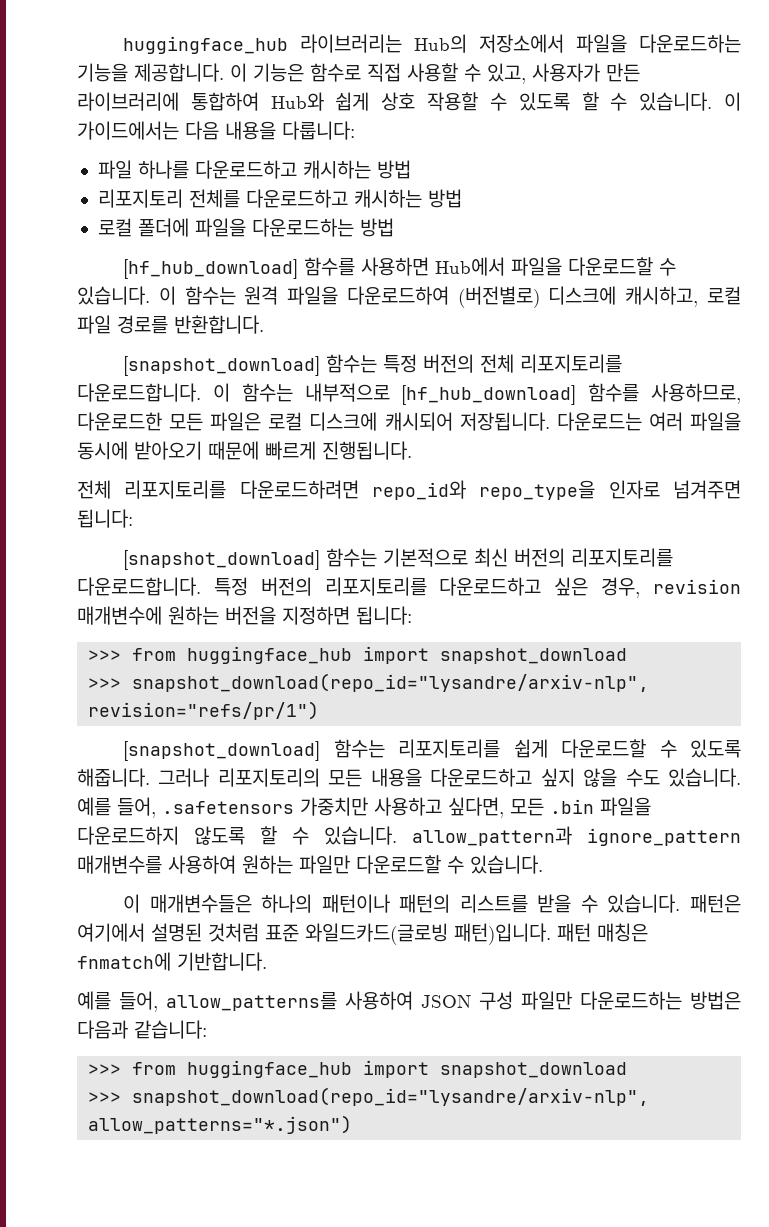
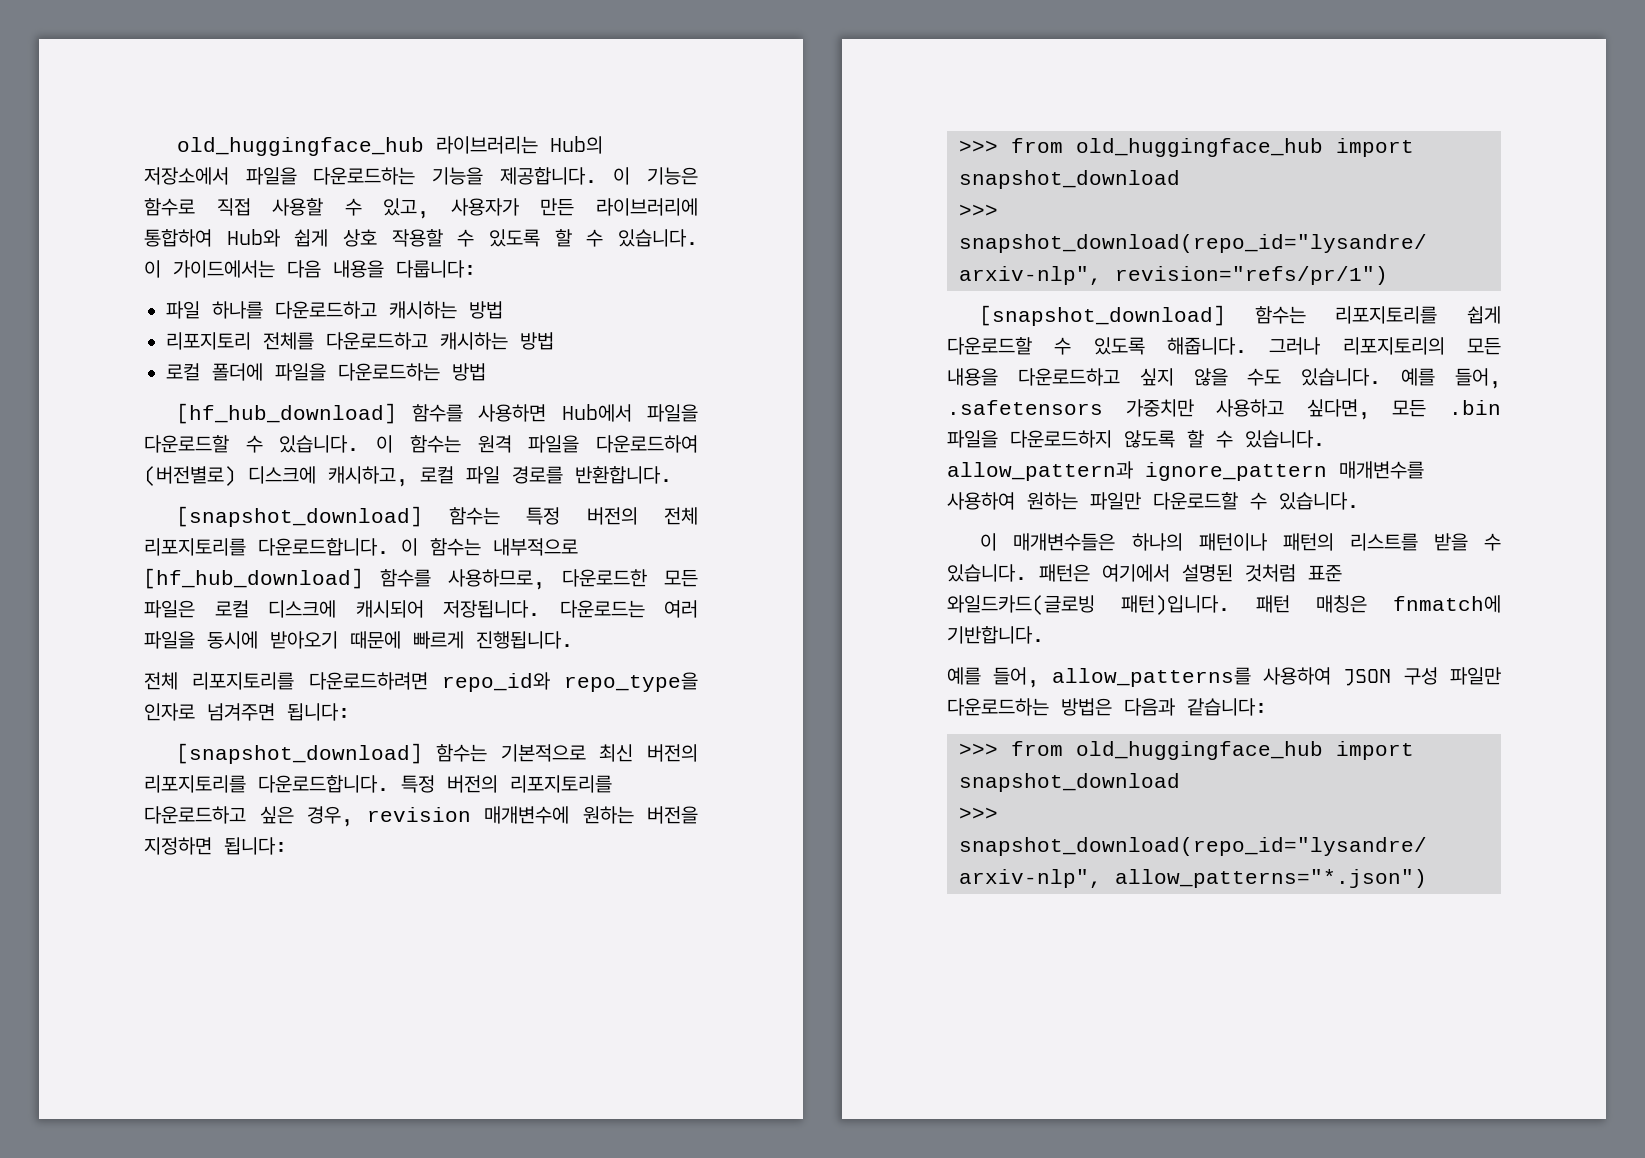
- huggingface_hub 라이브러리는 Hub의 저장소에서 파일을 다운로드하는 기능을 제공합니다.
+ old_huggingface_hub 라이브러리는 Hub의 저장소에서 파일을 다운로드하는 기능을 제공합니다.
  특정 버전의 리포지토리를 다운로드하고 싶은 경우, revision 매개변수에 원하는 버전을 지정하면 됩니다:
- >>> from huggingface_hub import snapshot_download
+ >>> from old_huggingface_hub import snapshot_download
  예를 들어, allow_patterns를 사용하여 JSON 구성 파일만 다운로드하는 방법은 다음과 같습니다:
- >>> from huggingface_hub import snapshot_download
+ >>> from old_huggingface_hub import snapshot_download

